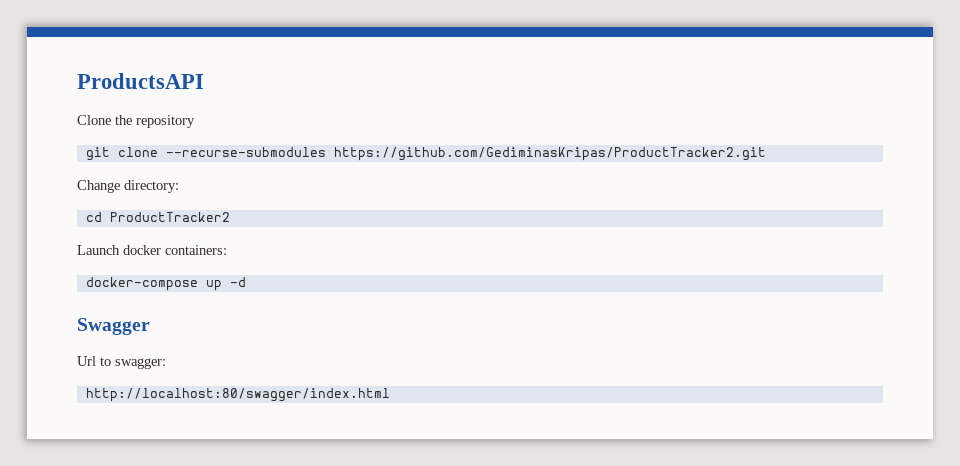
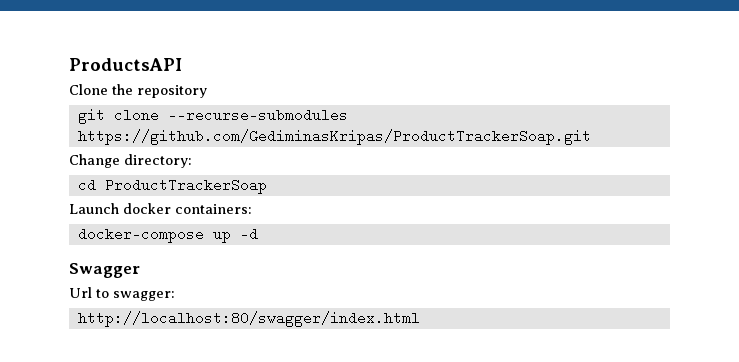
- git clone --recurse-submodules https://github.com/GediminasKripas/ProductTracker2.git
+ git clone --recurse-submodules https://github.com/GediminasKripas/ProductTrackerSoap.git
- cd ProductTracker2
+ cd ProductTrackerSoap

